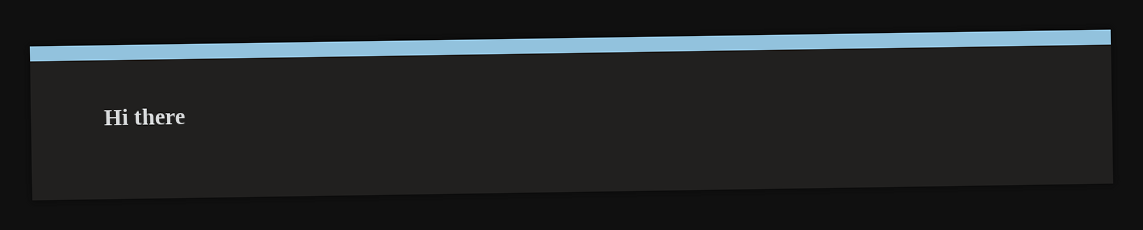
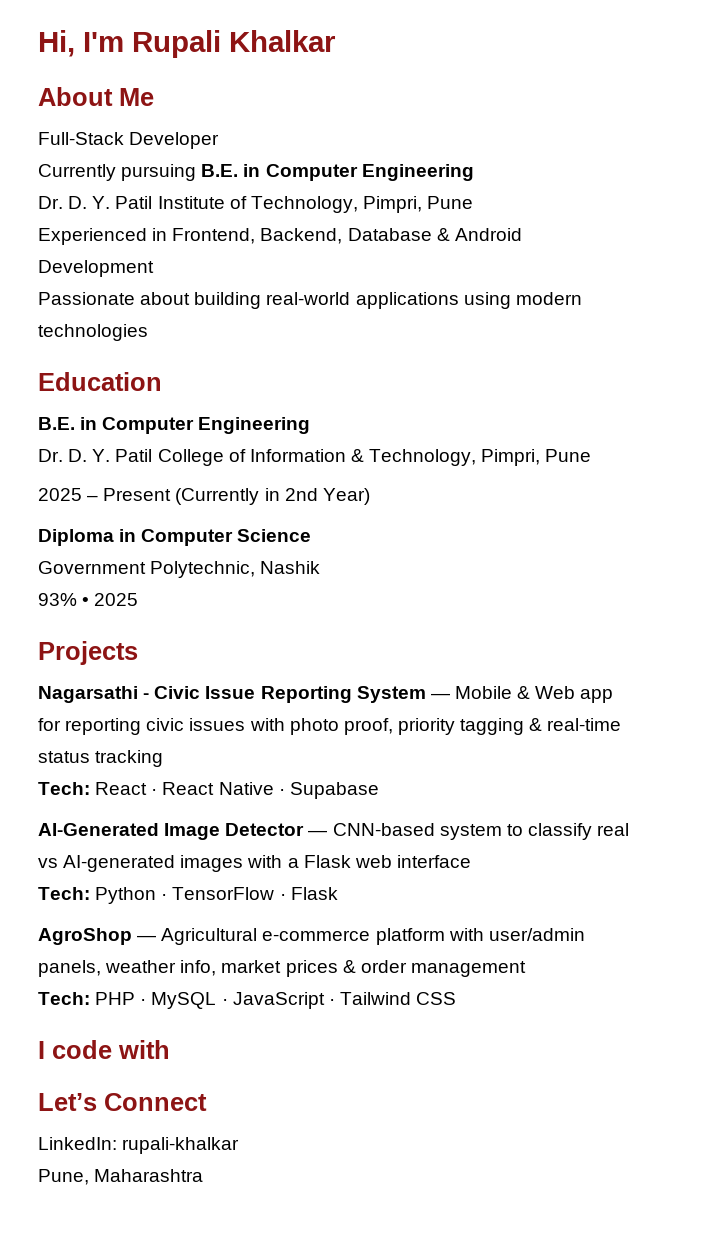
- Hi there
+ Hi, I'm Rupali Khalkar
+ About Me
+ Full-Stack Developer
+ Currently pursuing B.E. in Computer Engineering
+ Dr. D. Y. Patil Institute of Technology, Pimpri, Pune
+ Experienced in Frontend, Backend, Database & Android Development
+ Passionate about building real-world applications using modern technologies
+ Education
+ B.E. in Computer Engineering
+ Dr. D. Y. Patil College of Information & Technology, Pimpri, Pune
+ 2025 – Present (Currently in 2nd Year)
+ Diploma in Computer Science
+ Government Polytechnic, Nashik
+ 93% • 2025
+ Projects
+ Nagarsathi - Civic Issue Reporting System — Mobile & Web app for reporting civic issues with photo proof, priority tagging & real-time status tracking
+ Tech: React · React Native · Supabase
+ AI-Generated Image Detector — CNN-based system to classify real vs AI-generated images with a Flask web interface
+ Tech: Python · TensorFlow · Flask
+ AgroShop — Agricultural e-commerce platform with user/admin panels, weather info, market prices & order management
+ Tech: PHP · MySQL · JavaScript · Tailwind CSS
+ I code with
+ Let’s Connect
+ LinkedIn: rupali-khalkar
+ Pune, Maharashtra

